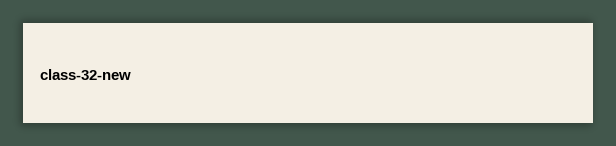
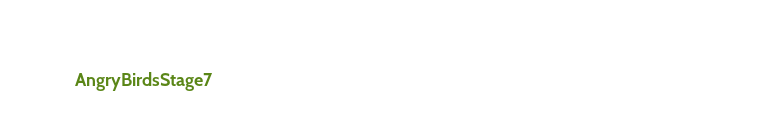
- class-32-new
+ AngryBirdsStage7

